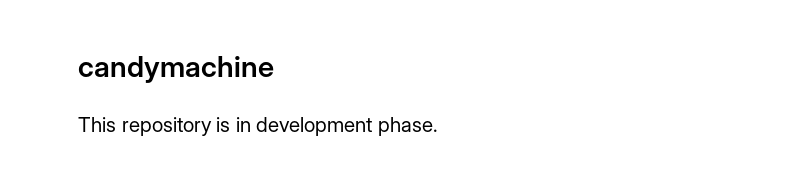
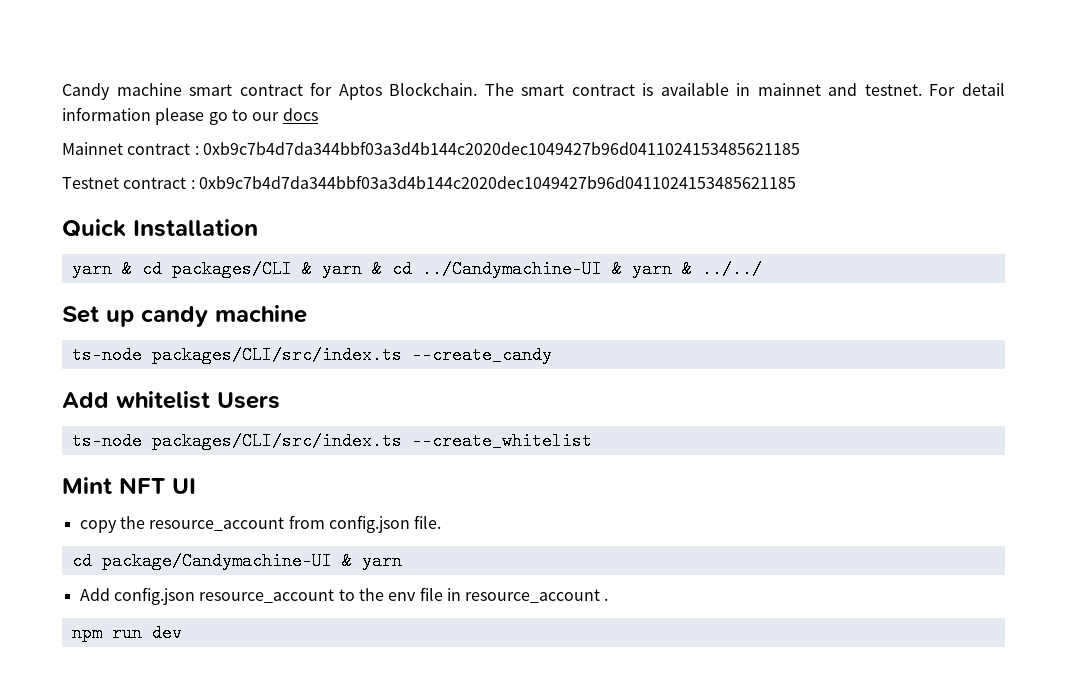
- candymachine
- This repository is in development phase.
+ Candy machine smart contract for Aptos Blockchain. The smart contract is available in mainnet and testnet. For detail information please go to our docs
+ Mainnet contract : 0xb9c7b4d7da344bbf03a3d4b144c2020dec1049427b96d0411024153485621185
+ Testnet contract : 0xb9c7b4d7da344bbf03a3d4b144c2020dec1049427b96d0411024153485621185
+ Quick Installation
+ yarn & cd packages/CLI & yarn & cd ../Candymachine-UI & yarn & ../../
+ Set up candy machine
+ ts-node packages/CLI/src/index.ts --create_candy
+ Add whitelist Users
+ ts-node packages/CLI/src/index.ts --create_whitelist
+ Mint NFT UI
+ copy the resource_account from config.json file.
+ cd package/Candymachine-UI & yarn
+ Add config.json resource_account to the env file in resource_account .
+ npm run dev

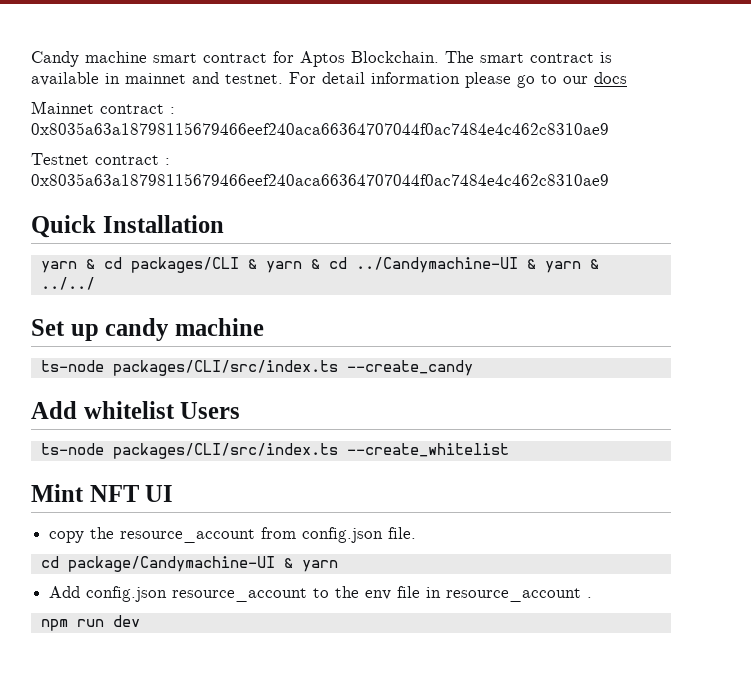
- Mainnet contract : 0xb9c7b4d7da344bbf03a3d4b144c2020dec1049427b96d0411024153485621185
+ Mainnet contract : 0x8035a63a18798115679466eef240aca66364707044f0ac7484e4c462c8310ae9
- Testnet contract : 0xb9c7b4d7da344bbf03a3d4b144c2020dec1049427b96d0411024153485621185
+ Testnet contract : 0x8035a63a18798115679466eef240aca66364707044f0ac7484e4c462c8310ae9

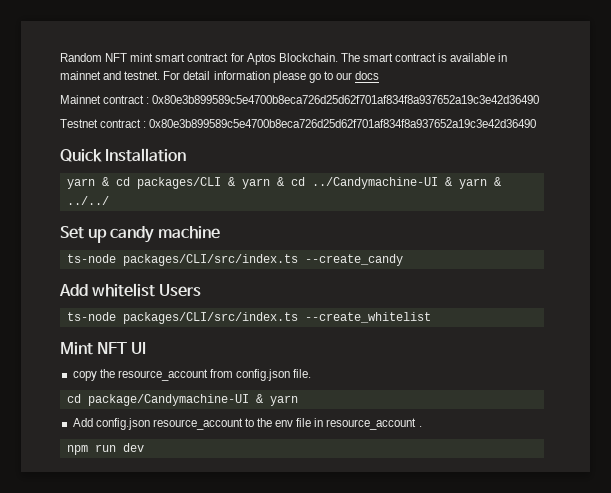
- Candy machine smart contract for Aptos Blockchain.
+ Random NFT mint smart contract for Aptos Blockchain.
- Mainnet contract : 0x8035a63a18798115679466eef240aca66364707044f0ac7484e4c462c8310ae9
+ Mainnet contract : 0x80e3b899589c5e4700b8eca726d25d62f701af834f8a937652a19c3e42d36490
- Testnet contract : 0x8035a63a18798115679466eef240aca66364707044f0ac7484e4c462c8310ae9
+ Testnet contract : 0x80e3b899589c5e4700b8eca726d25d62f701af834f8a937652a19c3e42d36490

